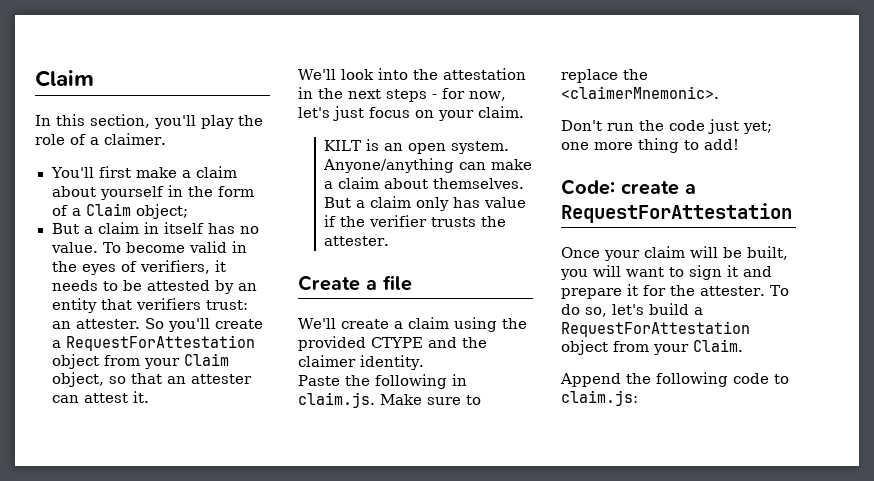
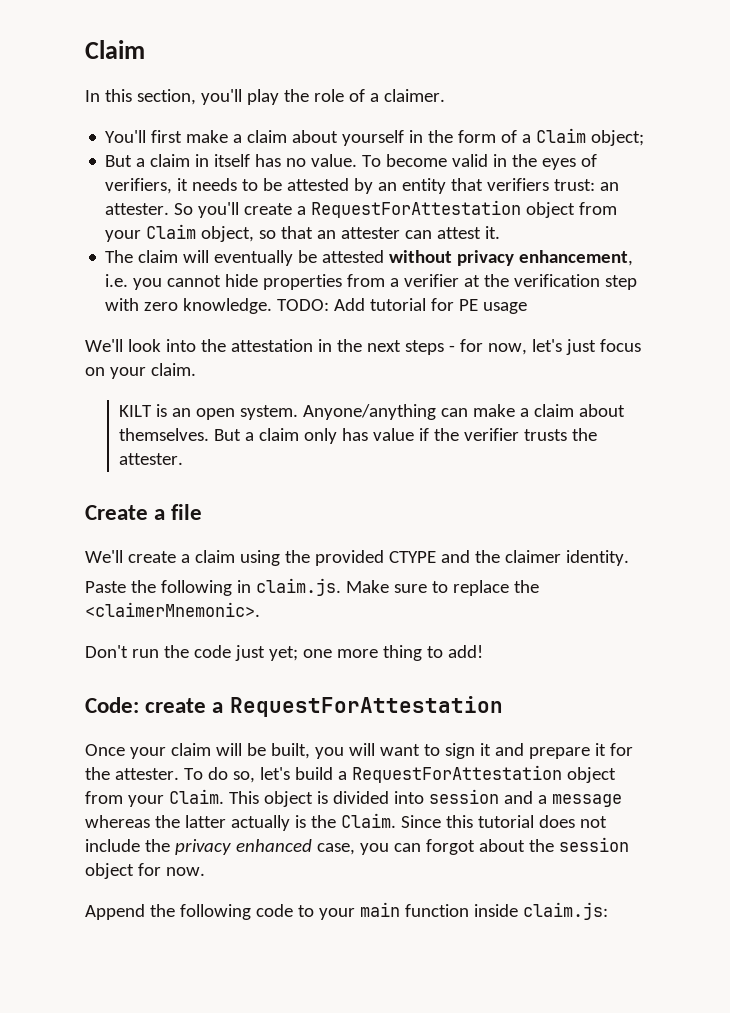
+ The claim will eventually be attested without privacy enhancement, i.e. you cannot hide properties from a verifier at the verification step with zero knowledge. TODO: Add tutorial for PE usage
+ This object is divided into session and a message whereas the latter actually is the Claim. Since this tutorial does not include the privacy enhanced case, you can forgot about the session object for now.
- Append the following code to claim.js:
+ Append the following code to your main function inside claim.js:

